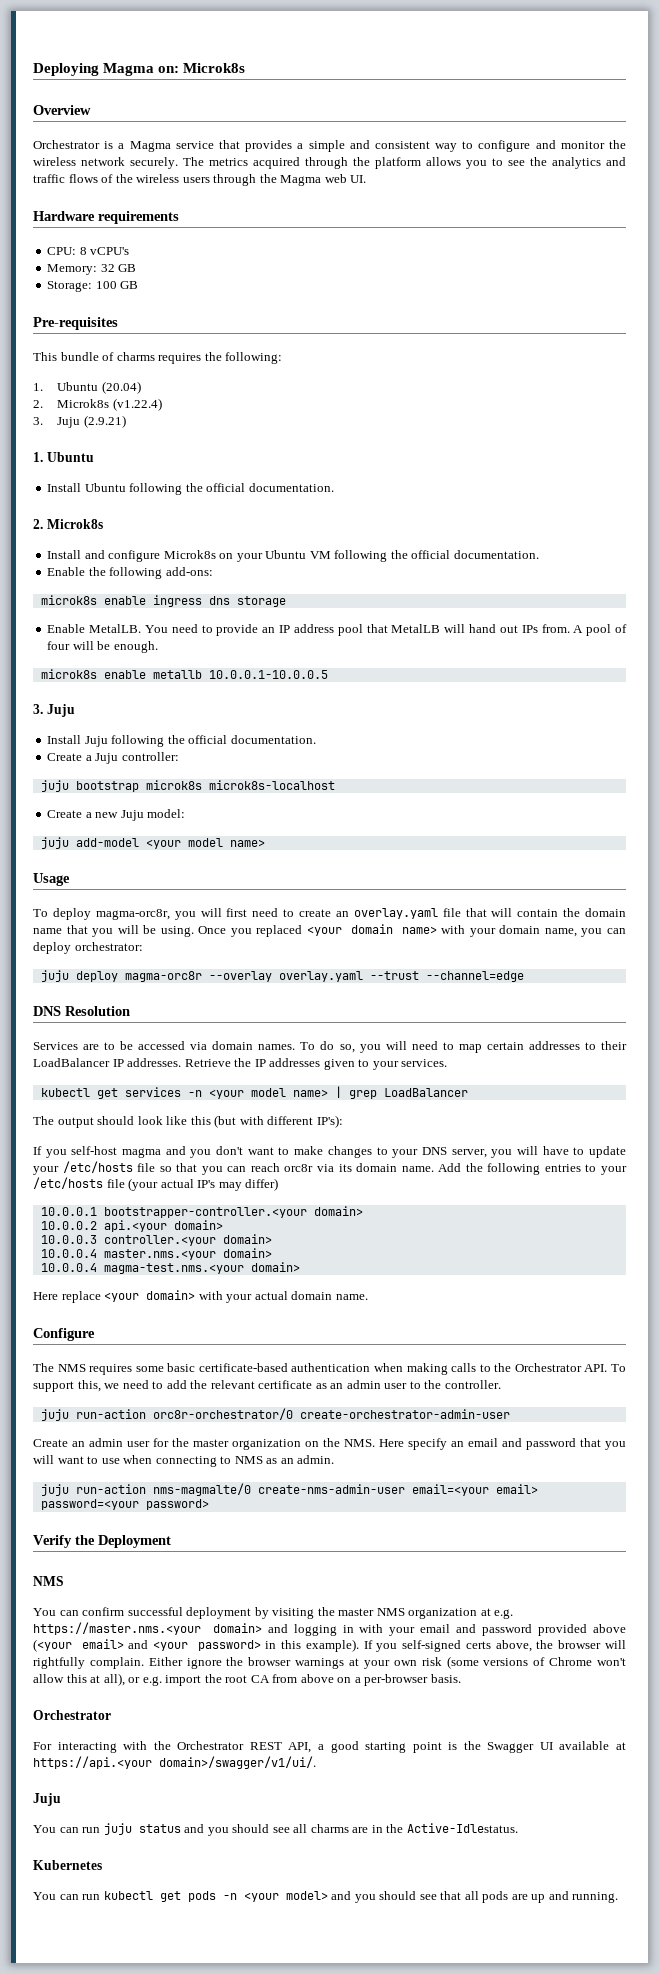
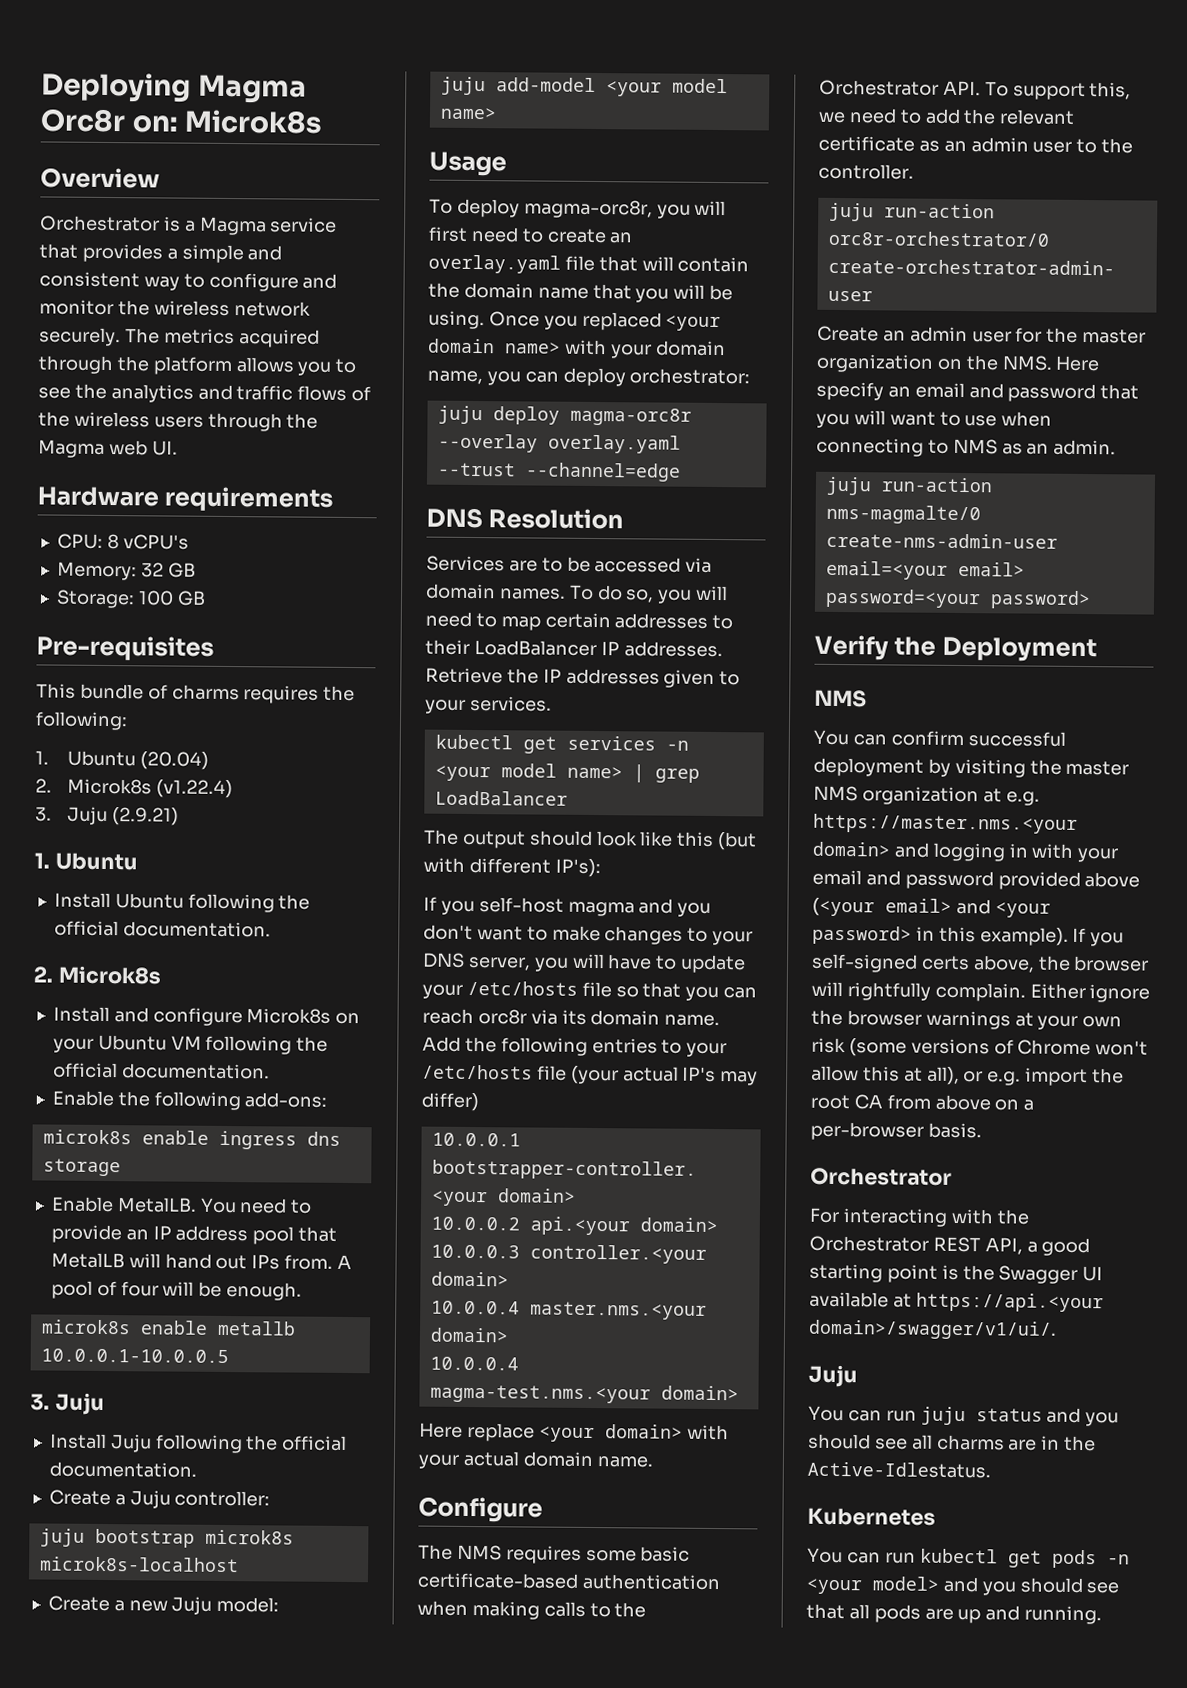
- Deploying Magma on: Microk8s
+ Deploying Magma Orc8r on: Microk8s

